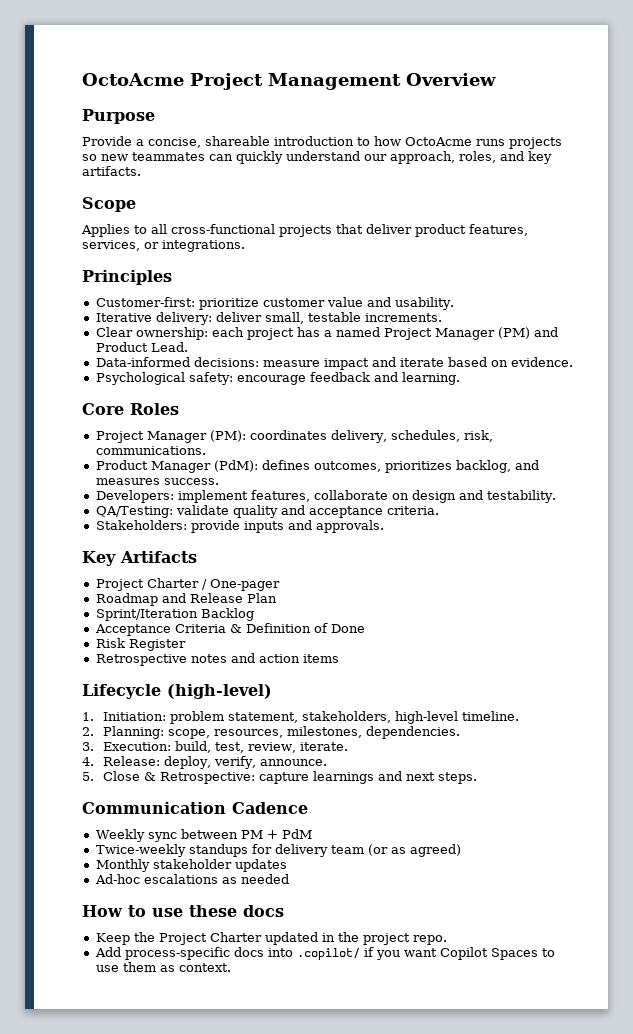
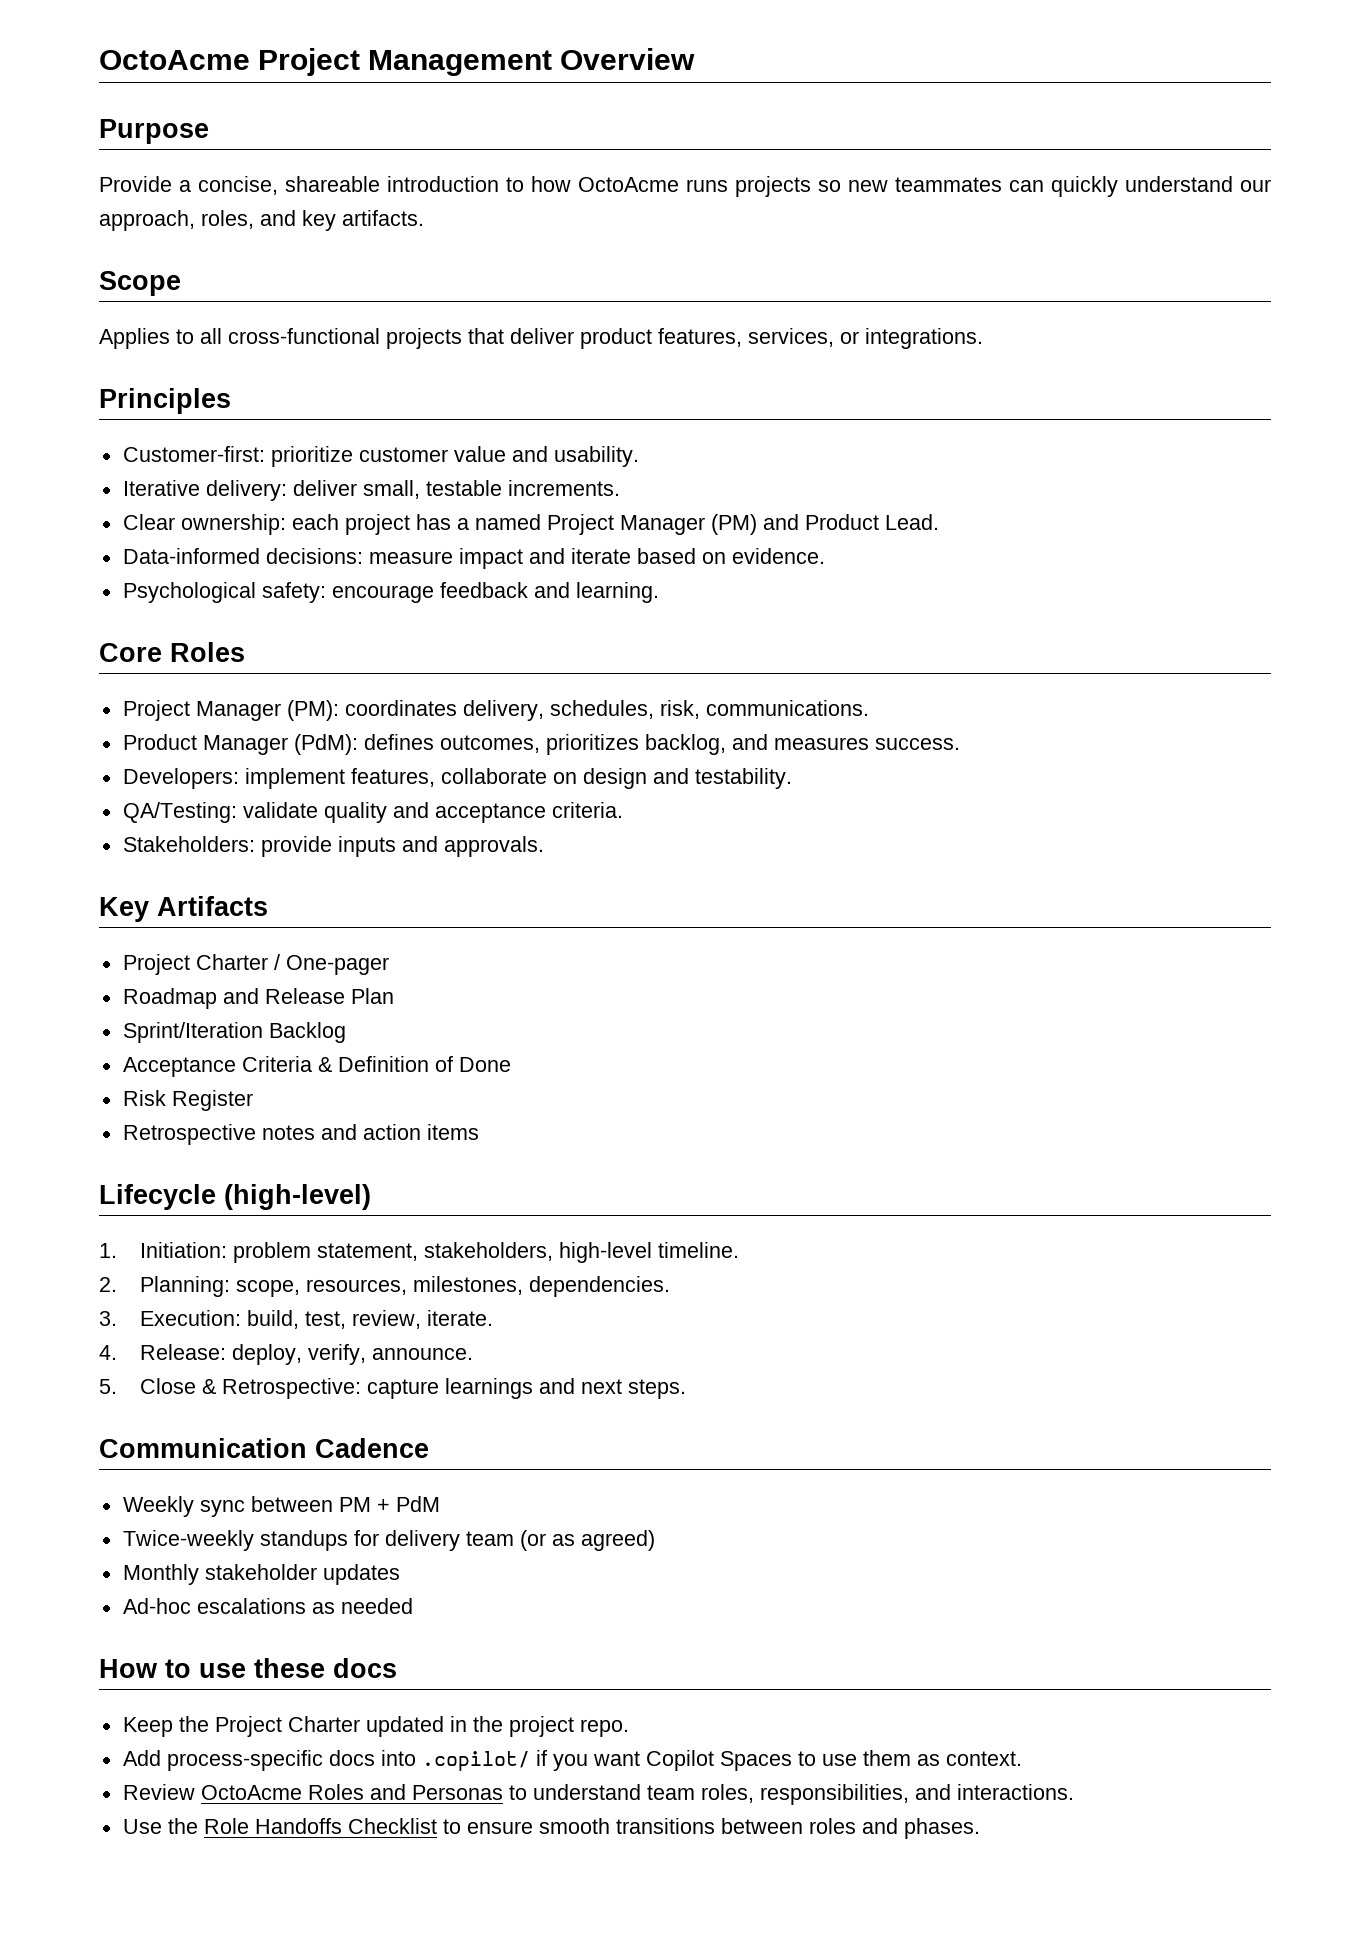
+ Review OctoAcme Roles and Personas to understand team roles, responsibilities, and interactions.
+ Use the Role Handoffs Checklist to ensure smooth transitions between roles and phases.

